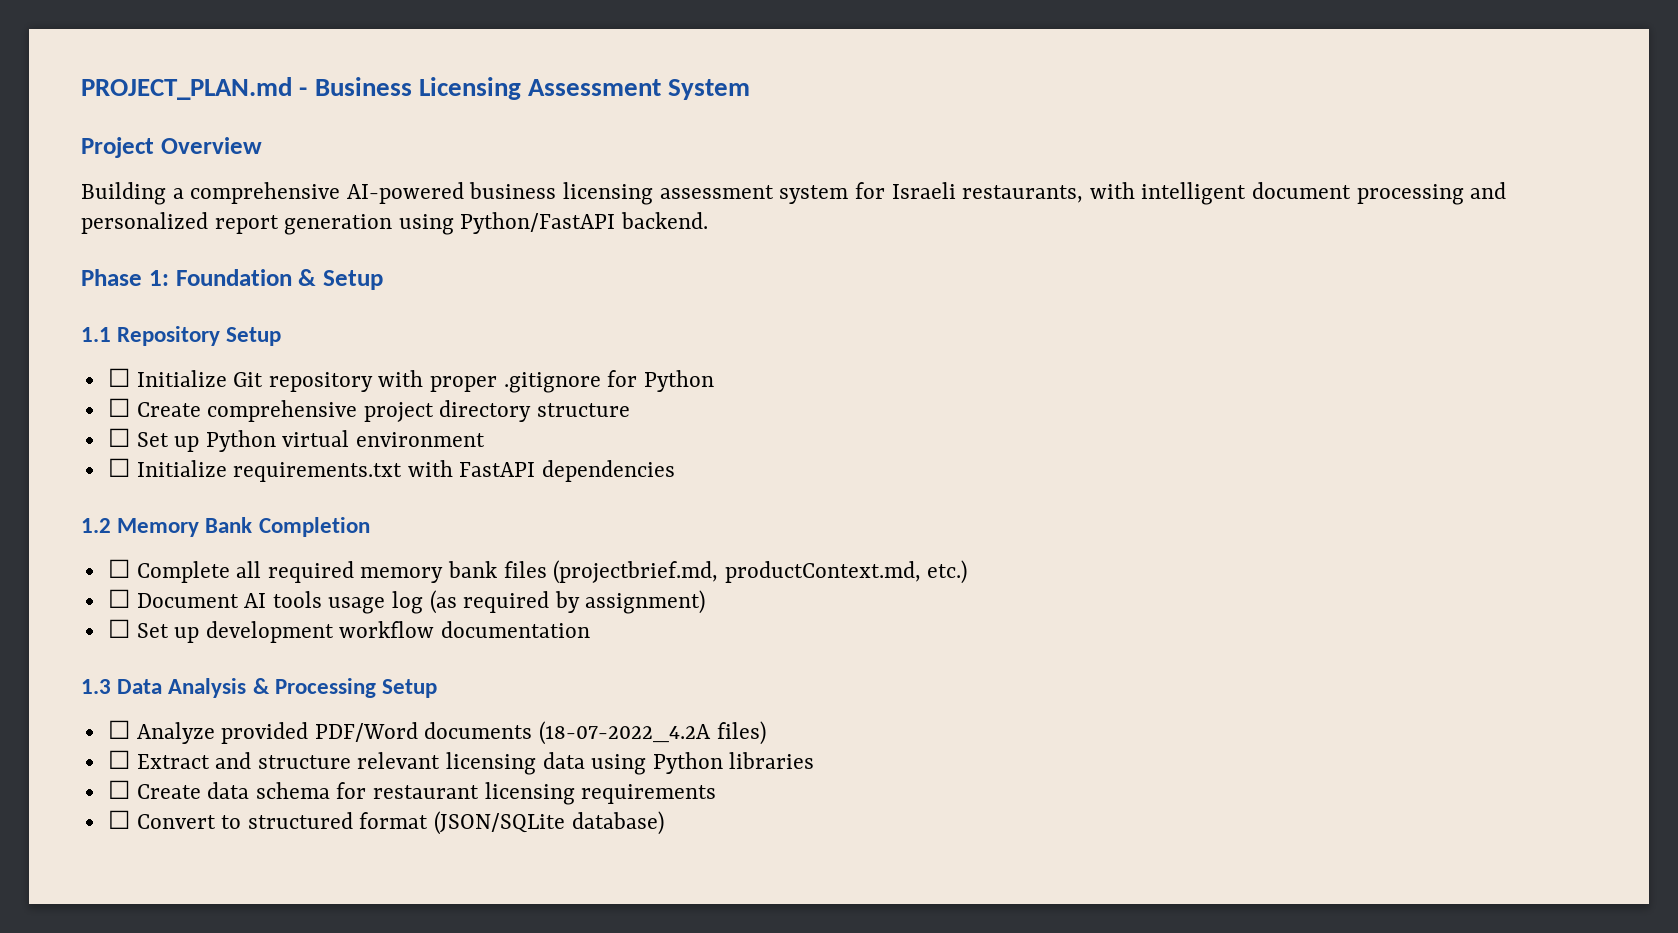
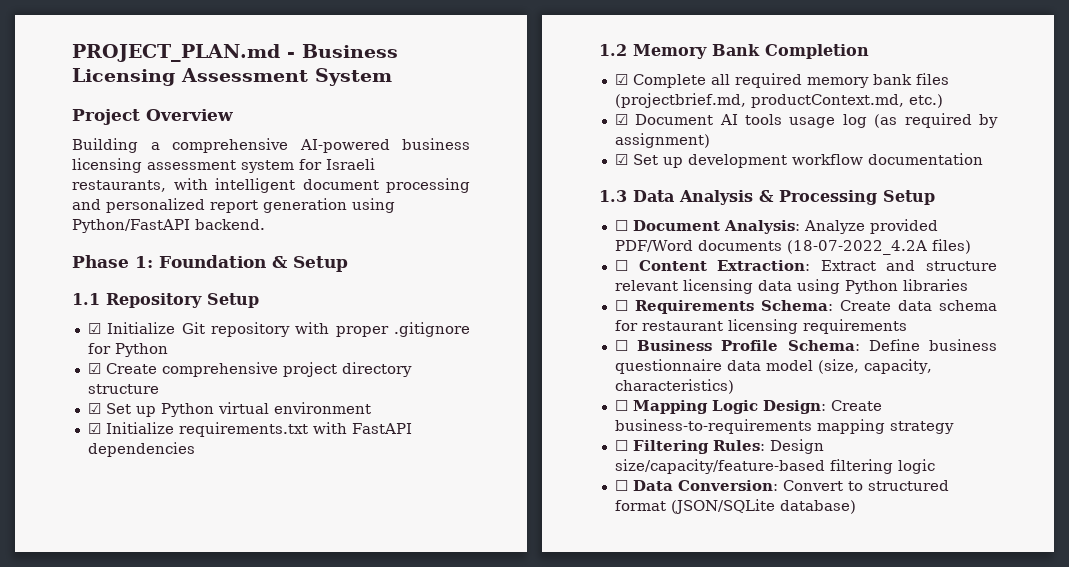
- ☐ Initialize Git repository with proper .gitignore for Python
+ ☑ Initialize Git repository with proper .gitignore for Python
- ☐ Create comprehensive project directory structure
+ ☑ Create comprehensive project directory structure
- ☐ Set up Python virtual environment
+ ☑ Set up Python virtual environment
- ☐ Initialize requirements.txt with FastAPI dependencies
+ ☑ Initialize requirements.txt with FastAPI dependencies
- ☐ Complete all required memory bank files (projectbrief.md, productContext.md, etc.)
+ ☑ Complete all required memory bank files (projectbrief.md, productContext.md, etc.)
- ☐ Document AI tools usage log (as required by assignment)
+ ☑ Document AI tools usage log (as required by assignment)
- ☐ Set up development workflow documentation
+ ☑ Set up development workflow documentation
- ☐ Analyze provided PDF/Word documents (18-07-2022_4.2A files)
+ ☐ Document Analysis: Analyze provided PDF/Word documents (18-07-2022_4.2A files)
- ☐ Extract and structure relevant licensing data using Python libraries
+ ☐ Content Extraction: Extract and structure relevant licensing data using Python libraries
- ☐ Create data schema for restaurant licensing requirements
+ ☐ Requirements Schema: Create data schema for restaurant licensing requirements
- ☐ Convert to structured format (JSON/SQLite database)
+ ☐ Business Profile Schema: Define business questionnaire data model (size, capacity, characteristics)
+ ☐ Mapping Logic Design: Create business-to-requirements mapping strategy
+ ☐ Filtering Rules: Design size/capacity/feature-based filtering logic
+ ☐ Data Conversion: Convert to structured format (JSON/SQLite database)

